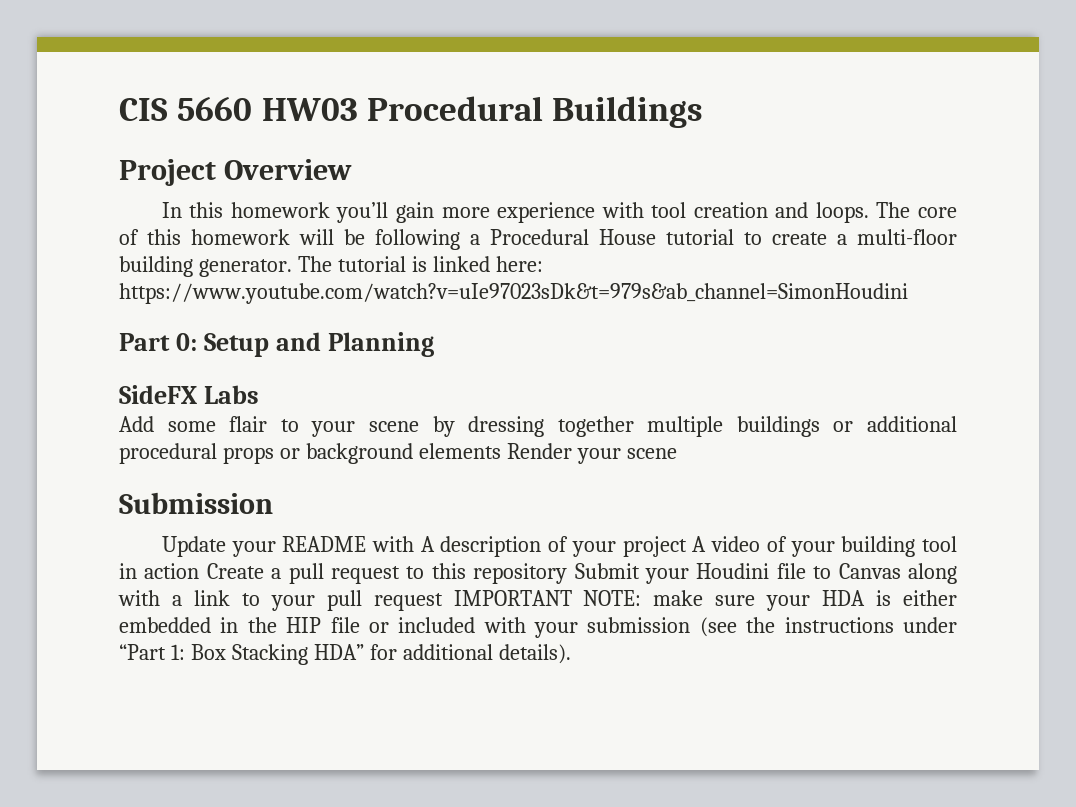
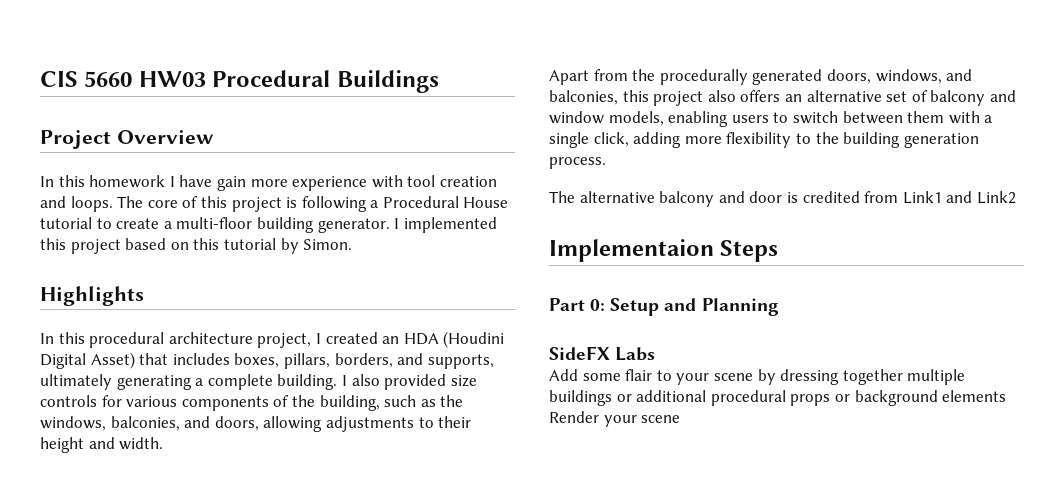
- In this homework you’ll gain more experience with tool creation and loops.
+ In this homework I have gain more experience with tool creation and loops.
- The core of this homework will be following a Procedural House tutorial to create a multi-floor building generator.
+ The core of this project is following a Procedural House tutorial to create a multi-floor building generator.
- The tutorial is linked here: https://www.youtube.com/watch?v=uIe97023sDk&t=979s&ab_channel=SimonHoudini
+ I implemented this project based on this tutorial by Simon.
+ Highlights
+ In this procedural architecture project, I created an HDA (Houdini Digital Asset) that includes boxes, pillars, borders, and supports, ultimately generating a complete building. I also provided size controls for various components of the building, such as the windows, balconies, and doors, allowing adjustments to their height and width.
+ Apart from the procedurally generated doors, windows, and balconies, this project also offers an alternative set of balcony and window models, enabling users to switch between them with a single click, adding more flexibility to the building generation process.
+ The alternative balcony and door is credited from Link1 and Link2
+ Implementaion Steps
- Submission
- Update your README with A description of your project A video of your building tool in action Create a pull request to this repository Submit your Houdini file to Canvas along with a link to your pull request IMPORTANT NOTE: make sure your HDA is either embedded in the HIP file or included with your submission (see the instructions under “Part 1: Box Stacking HDA” for additional details).

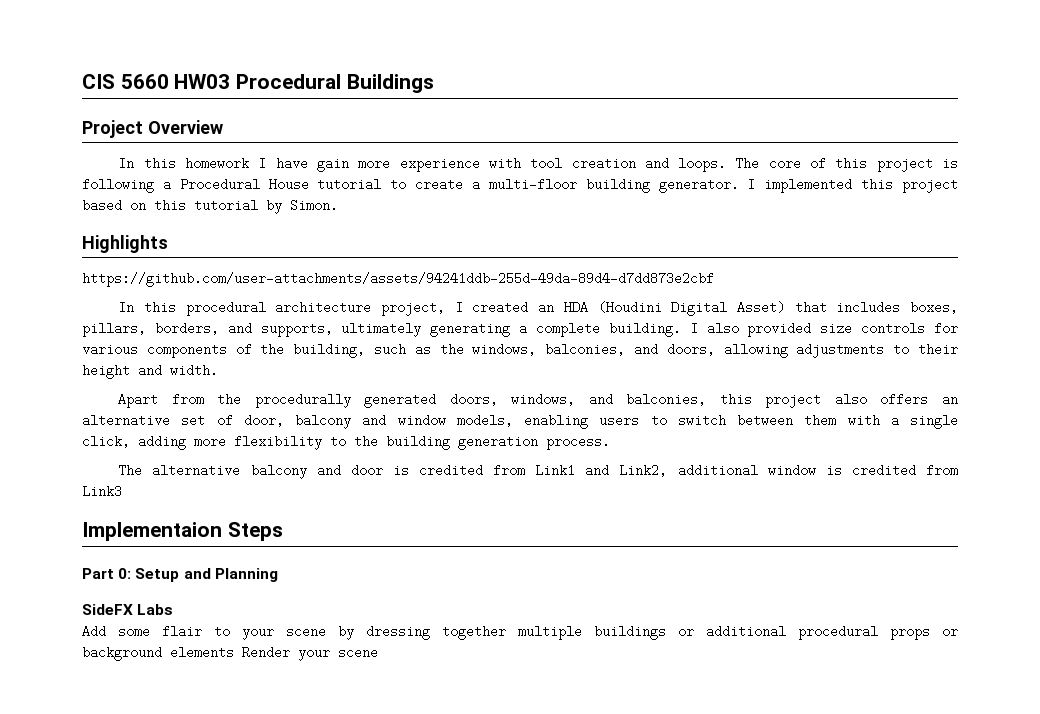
+ https://github.com/user-attachments/assets/94241ddb-255d-49da-89d4-d7dd873e2cbf
- Apart from the procedurally generated doors, windows, and balconies, this project also offers an alternative set of balcony and window models, enabling users to switch between them with a single click, adding more flexibility to the building generation process.
+ Apart from the procedurally generated doors, windows, and balconies, this project also offers an alternative set of door, balcony and window models, enabling users to switch between them with a single click, adding more flexibility to the building generation process.
- The alternative balcony and door is credited from Link1 and Link2
+ The alternative balcony and door is credited from Link1 and Link2, additional window is credited from Link3

